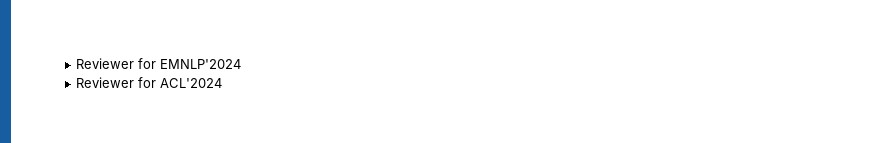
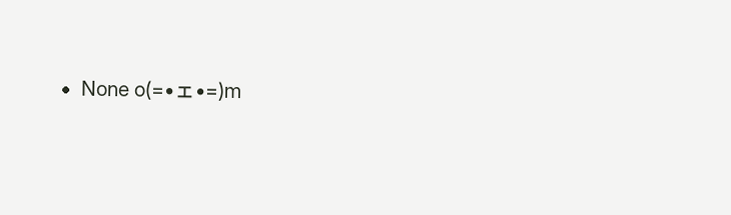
- Reviewer for EMNLP'2024
- Reviewer for ACL'2024
+ None o(=•ェ•=)m

